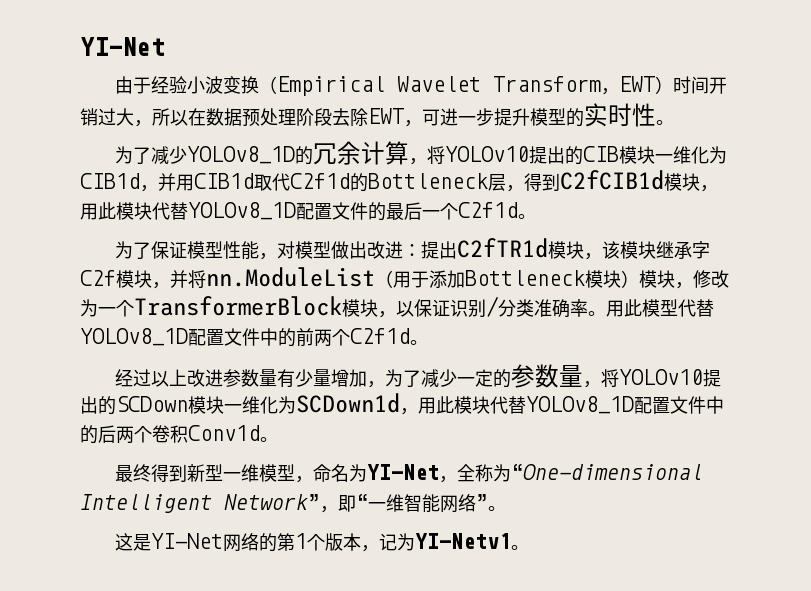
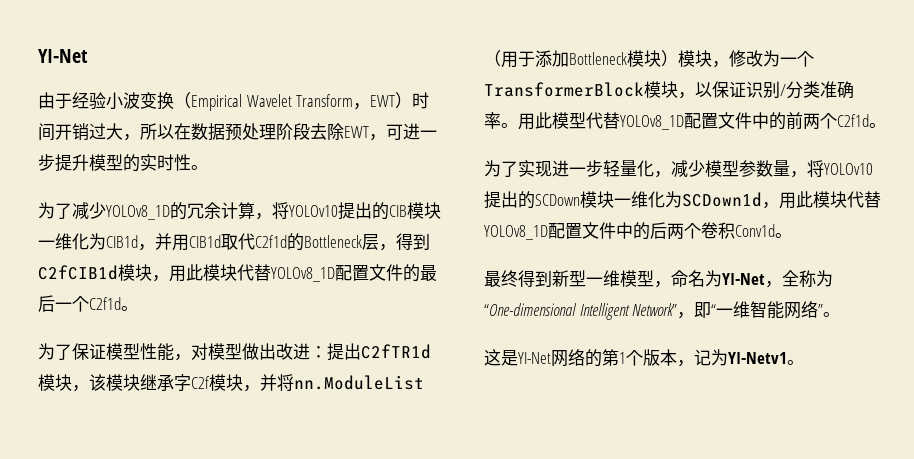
- 经过以上改进参数量有少量增加，为了减少一定的参数量，将YOLOv10提出的SCDown模块一维化为SCDown1d，用此模块代替YOLOv8_1D配置文件中的后两个卷积Conv1d。
+ 为了实现进一步轻量化，减少模型参数量，将YOLOv10提出的SCDown模块一维化为SCDown1d，用此模块代替YOLOv8_1D配置文件中的后两个卷积Conv1d。

